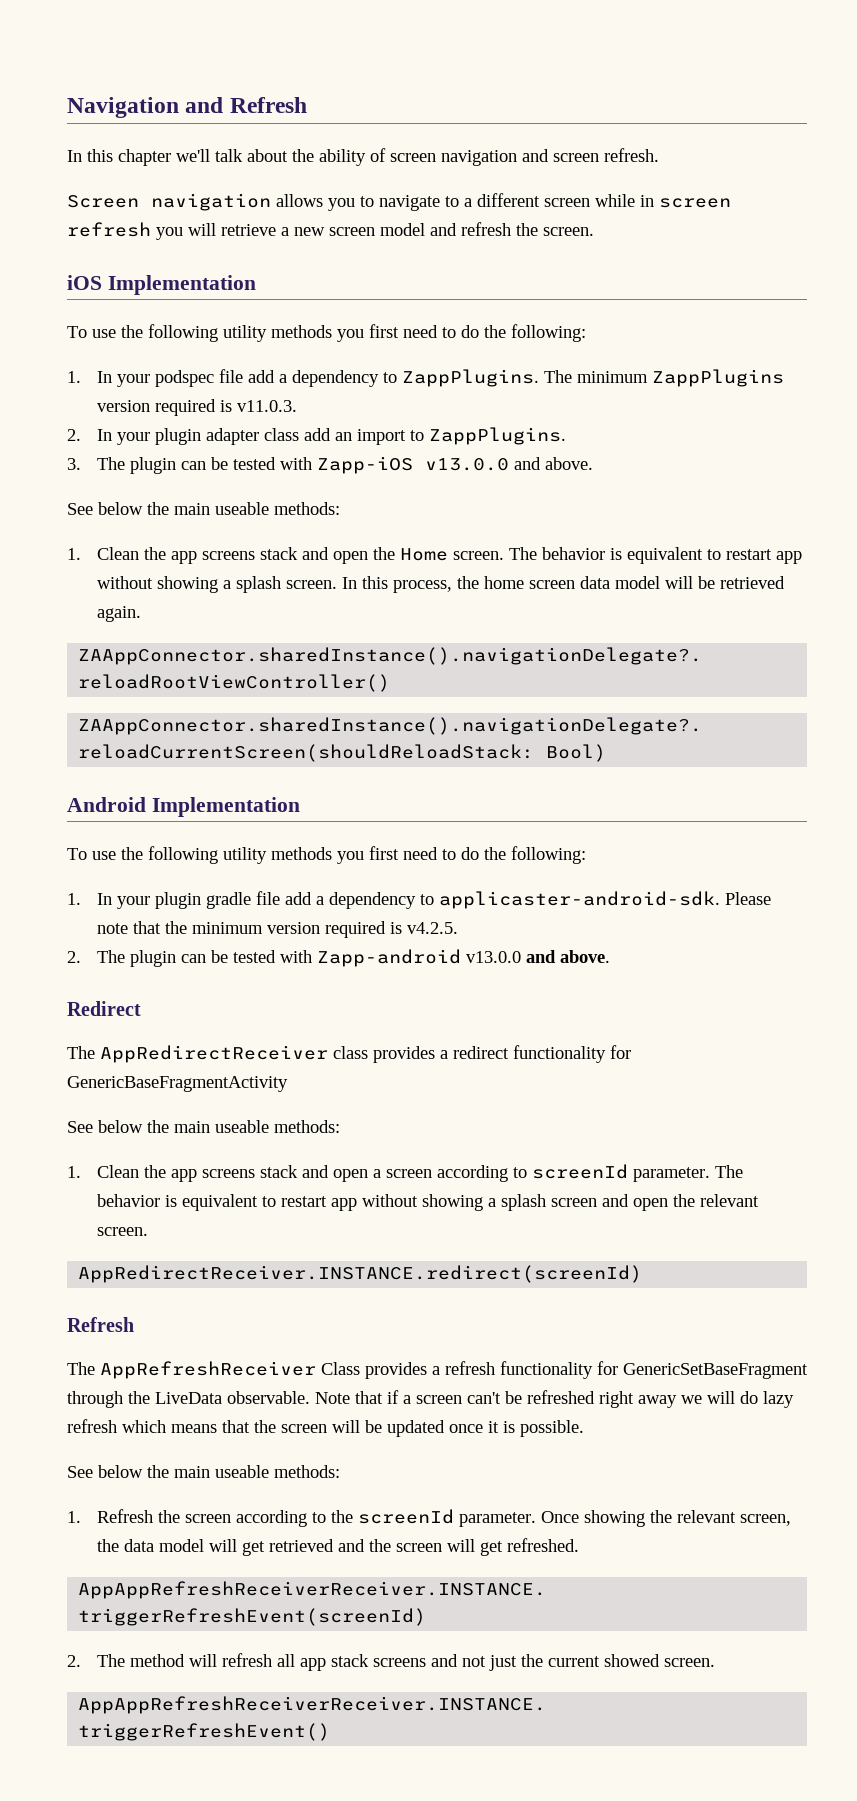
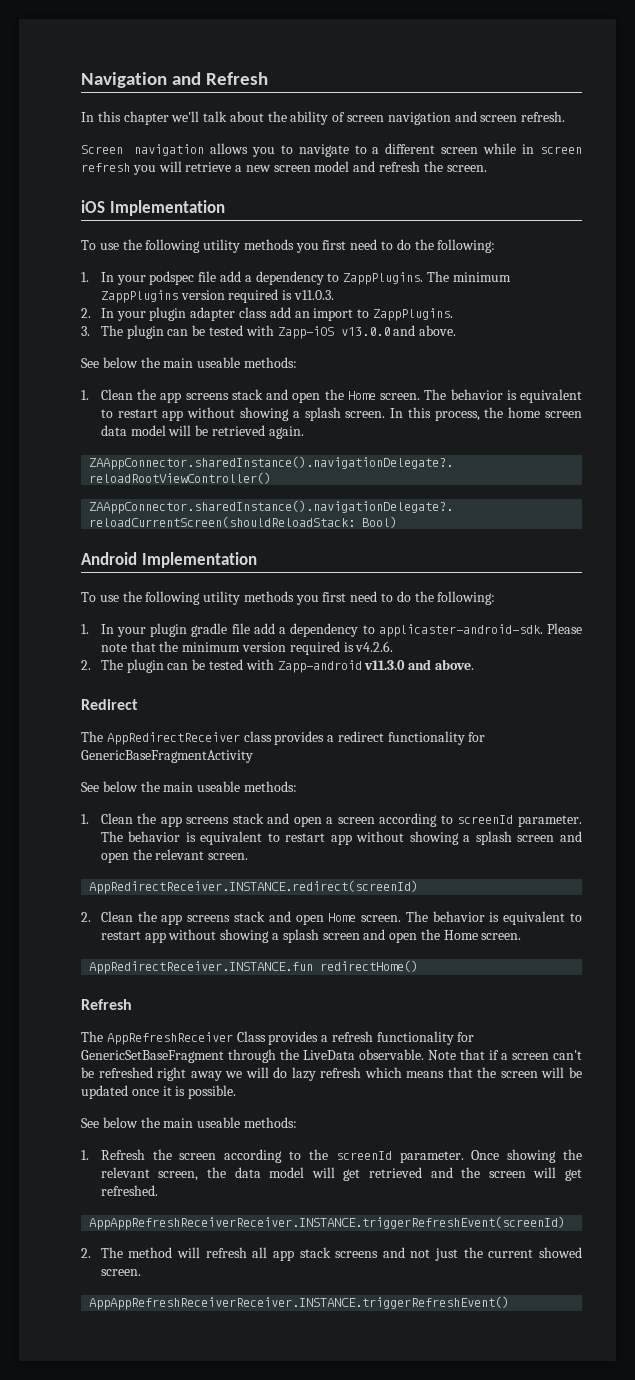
- Please note that the minimum version required is v4.2.5.
+ Please note that the minimum version required is v4.2.6.
- 2. The plugin can be tested with Zapp-android v13.0.0 and above.
+ 2. The plugin can be tested with Zapp-android v11.3.0 and above.
+ 2. Clean the app screens stack and open Home screen. The behavior is equivalent to restart app without showing a splash screen and open the Home screen.
+ AppRedirectReceiver.INSTANCE.fun redirectHome()

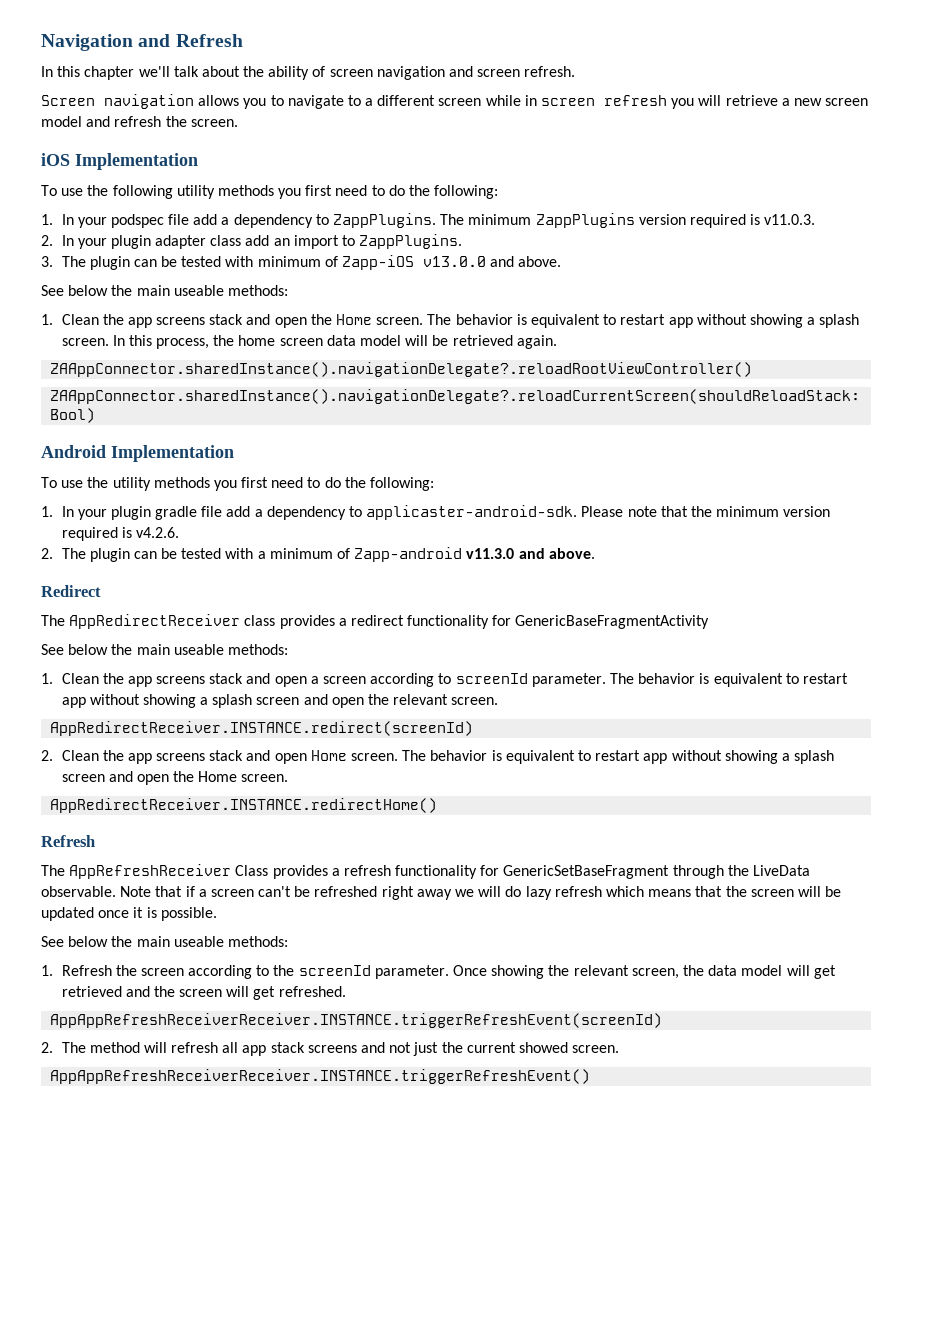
- 3. The plugin can be tested with Zapp-iOS v13.0.0 and above.
+ 3. The plugin can be tested with minimum of Zapp-iOS v13.0.0 and above.
  Android Implementation
- To use the following utility methods you first need to do the following:
+ To use the utility methods you first need to do the following:
- 2. The plugin can be tested with Zapp-android v11.3.0 and above.
+ 2. The plugin can be tested with a minimum of Zapp-android v11.3.0 and above.
- AppRedirectReceiver.INSTANCE.fun redirectHome()
+ AppRedirectReceiver.INSTANCE.redirectHome()

